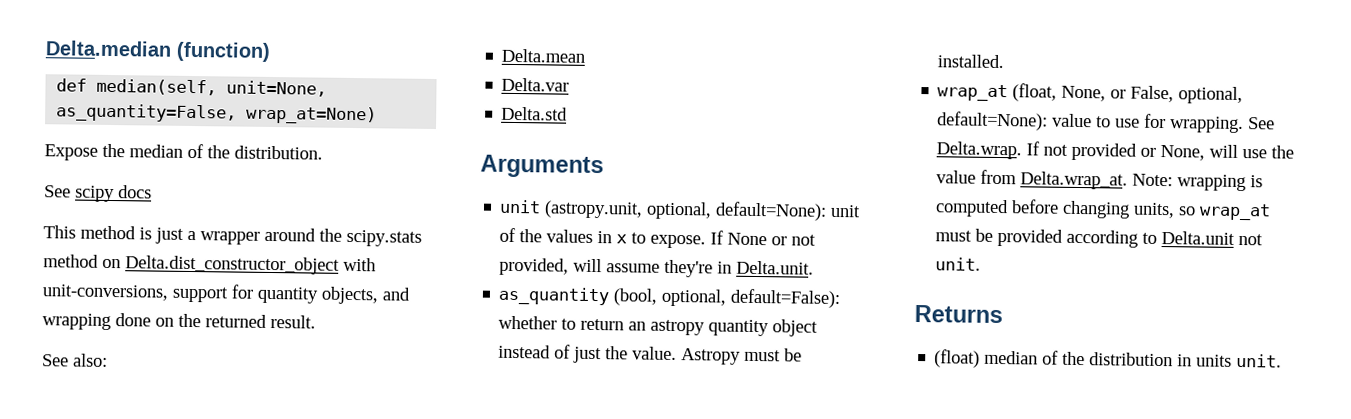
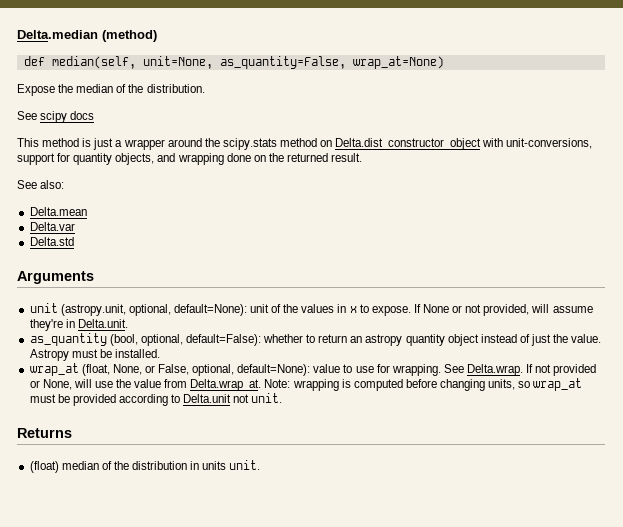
- Delta.median (function)
+ Delta.median (method)

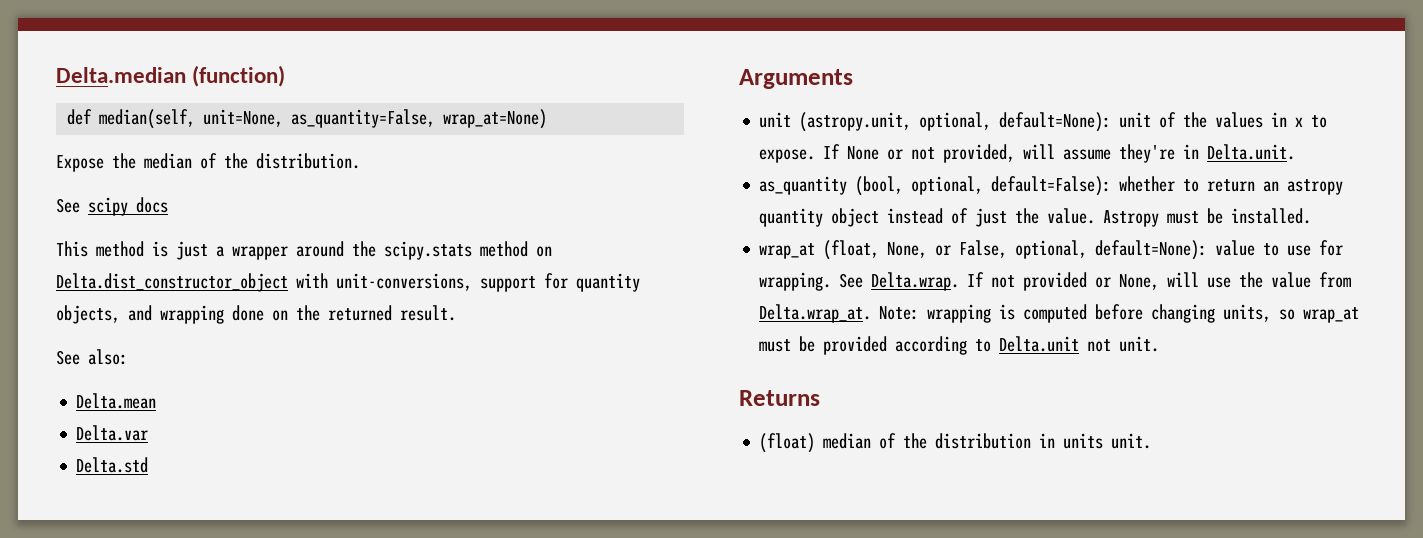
- Delta.median (method)
+ Delta.median (function)

